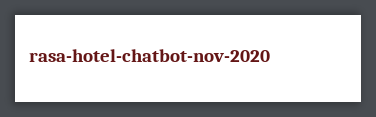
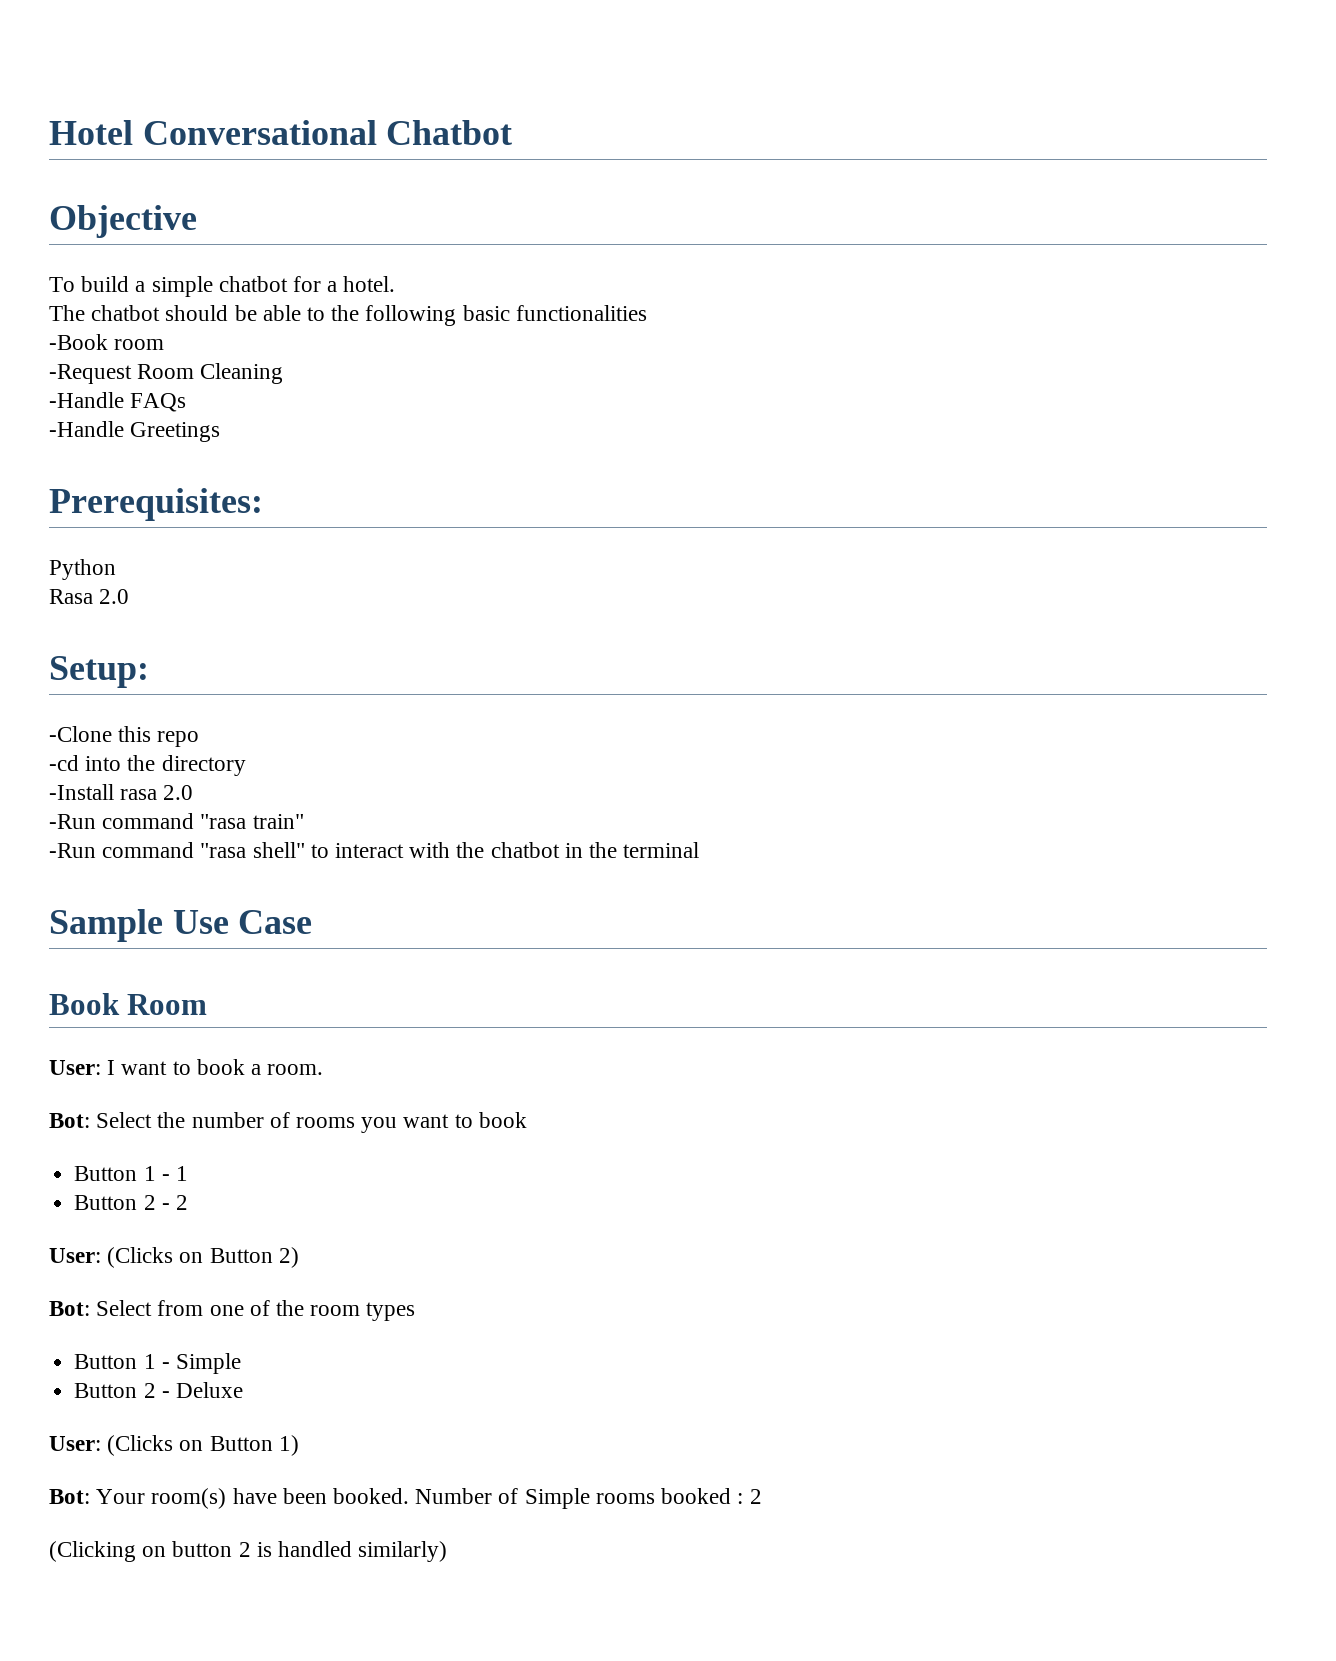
- rasa-hotel-chatbot-nov-2020
+ Hotel Conversational Chatbot
+ Objective
+ To build a simple chatbot for a hotel.
+ The chatbot should be able to the following basic functionalities
+ -Book room
+ -Request Room Cleaning
+ -Handle FAQs
+ -Handle Greetings
+ Prerequisites:
+ Python
+ Rasa 2.0
+ Setup:
+ -Clone this repo
+ -cd into the directory
+ -Install rasa 2.0
+ -Run command "rasa train"
+ -Run command "rasa shell" to interact with the chatbot in the terminal
+ Sample Use Case
+ Book Room
+ User: I want to book a room.
+ Bot: Select the number of rooms you want to book
+ Button 1 - 1
+ Button 2 - 2
+ User: (Clicks on Button 2)
+ Bot: Select from one of the room types
+ Button 1 - Simple
+ Button 2 - Deluxe
+ User: (Clicks on Button 1)
+ Bot: Your room(s) have been booked. Number of Simple rooms booked : 2
+ (Clicking on button 2 is handled similarly)

